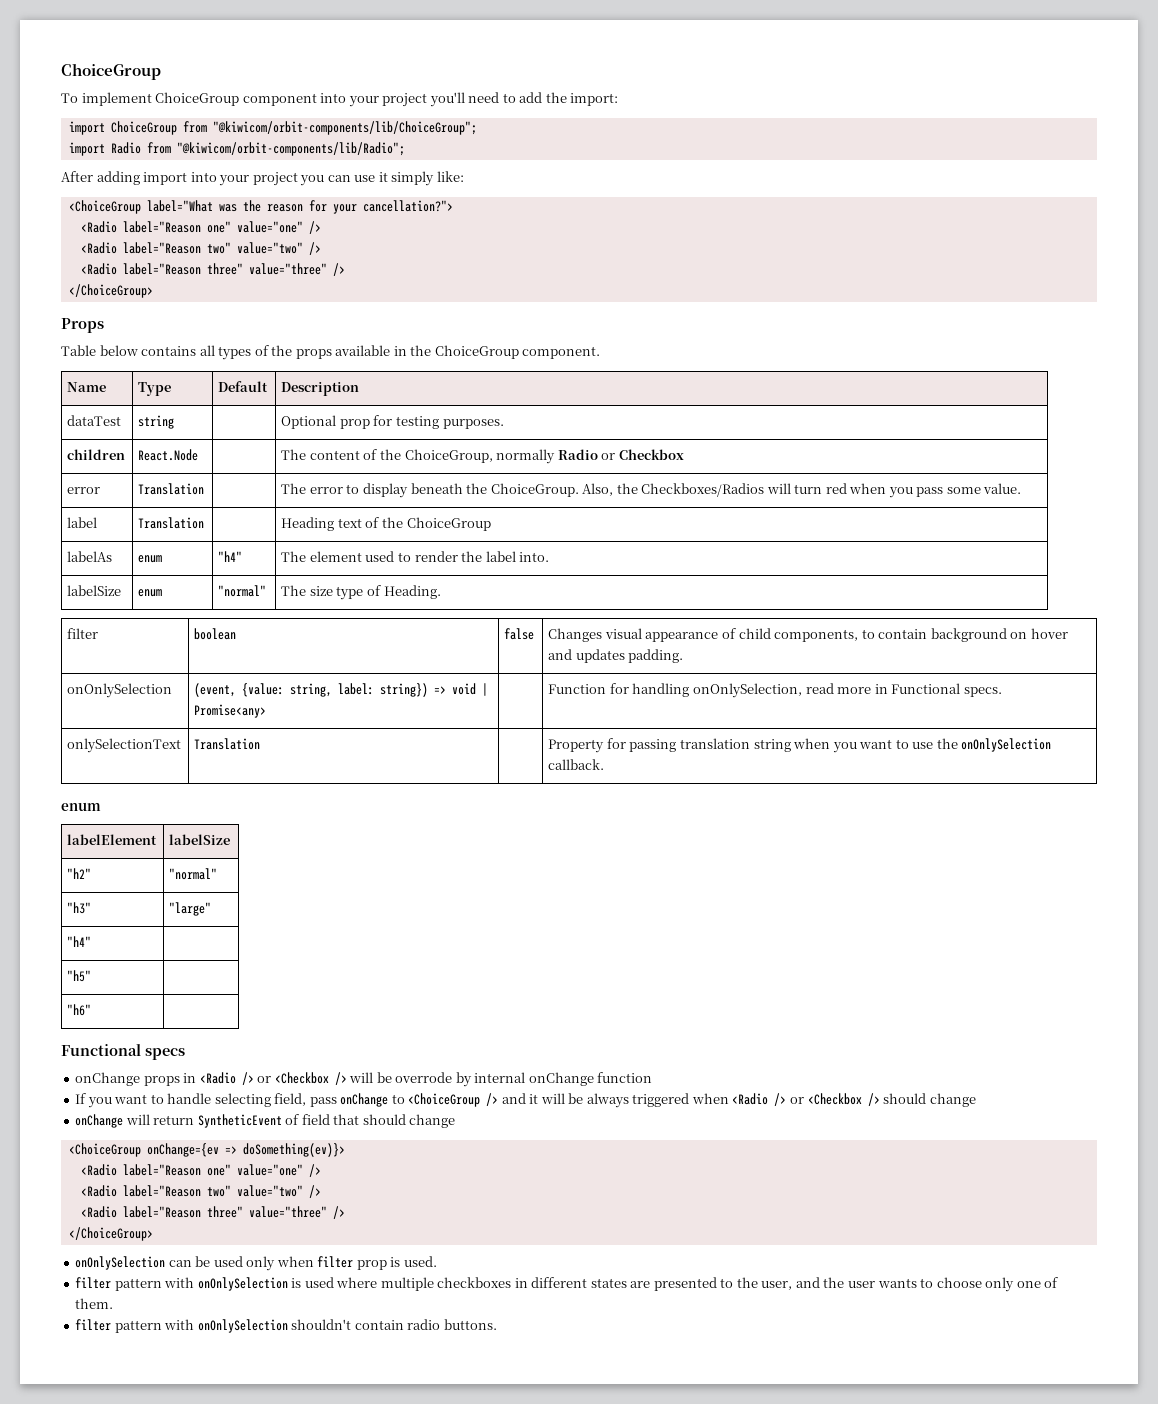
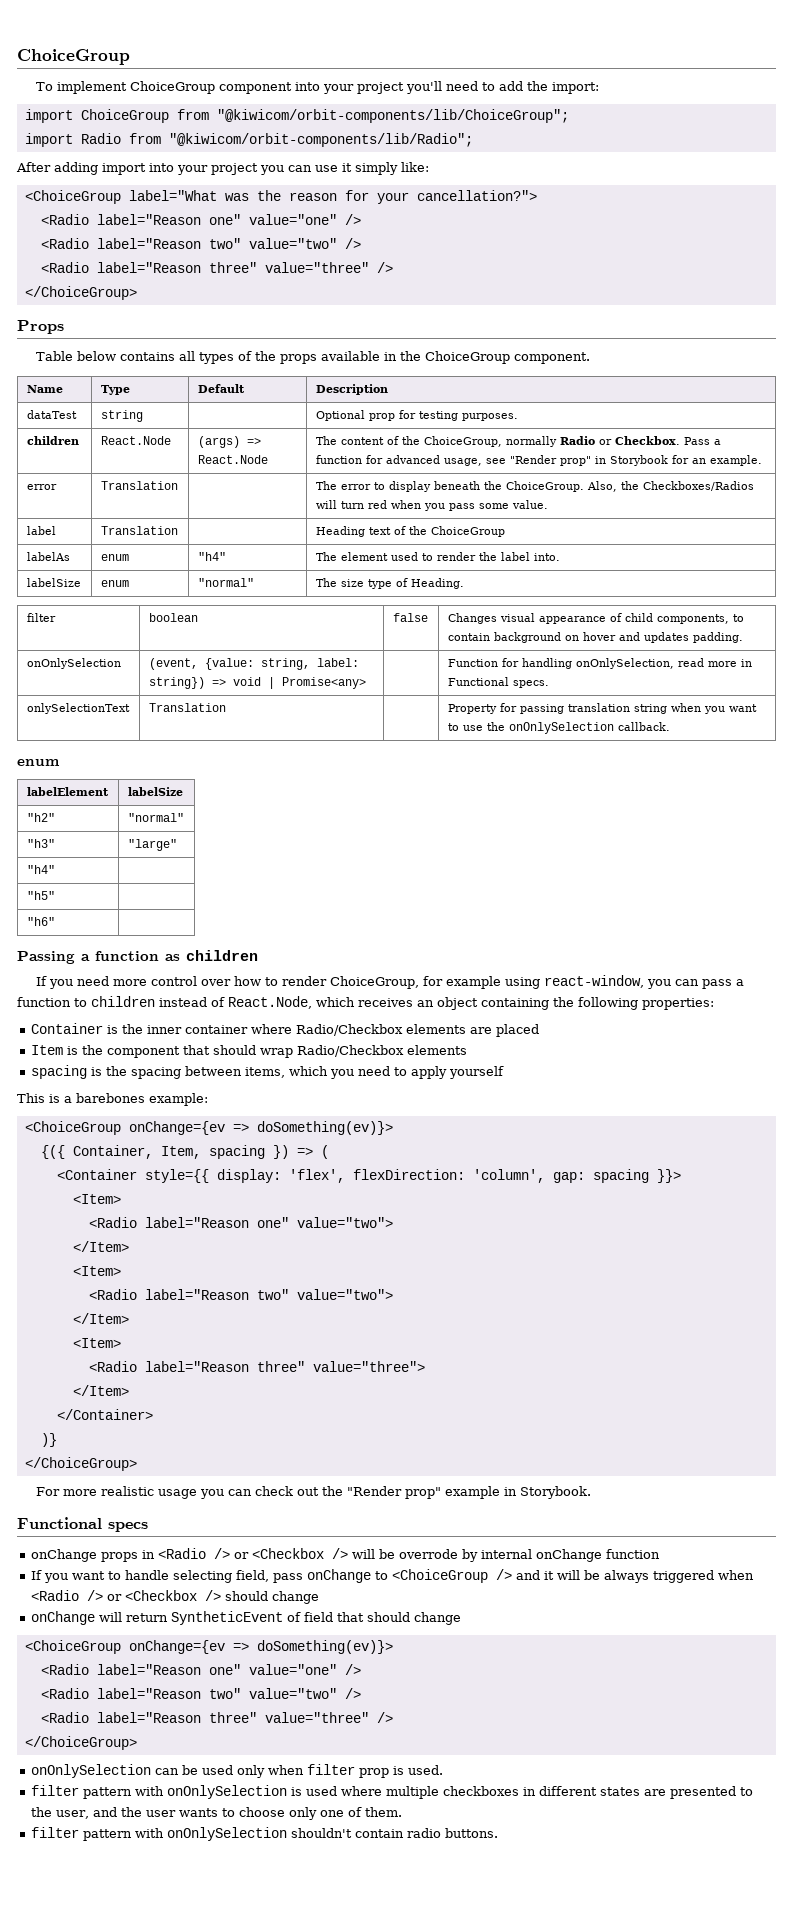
- children | React.Node | | The content of the ChoiceGroup, normally Radio or Checkbox
+ children | React.Node | (args) => React.Node | The content of the ChoiceGroup, normally Radio or Checkbox. Pass a function for advanced usage, see "Render prop" in Storybook for an example.
+ Passing a function as children
+ If you need more control over how to render ChoiceGroup, for example using react-window, you can pass a function to children instead of React.Node, which receives an object containing the following properties:
+ Container is the inner container where Radio/Checkbox elements are placed
+ Item is the component that should wrap Radio/Checkbox elements
+ spacing is the spacing between items, which you need to apply yourself
+ This is a barebones example:
+ <ChoiceGroup onChange={ev => doSomething(ev)}>
+ {({ Container, Item, spacing }) => (
+ <Container style={{ display: 'flex', flexDirection: 'column', gap: spacing }}>
+ <Item>
+ <Radio label="Reason one" value="two">
+ </Item>
+ <Item>
+ <Radio label="Reason two" value="two">
+ </Item>
+ <Item>
+ <Radio label="Reason three" value="three">
+ </Item>
+ </Container>
+ )}
+ </ChoiceGroup>
+ For more realistic usage you can check out the "Render prop" example in Storybook.

